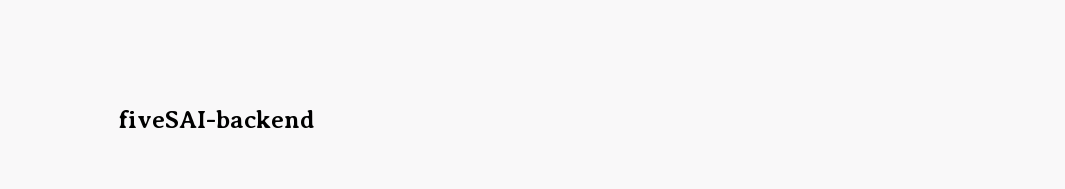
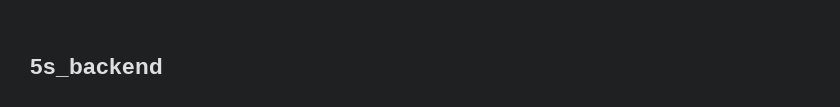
- fiveSAI-backend
+ 5s_backend

